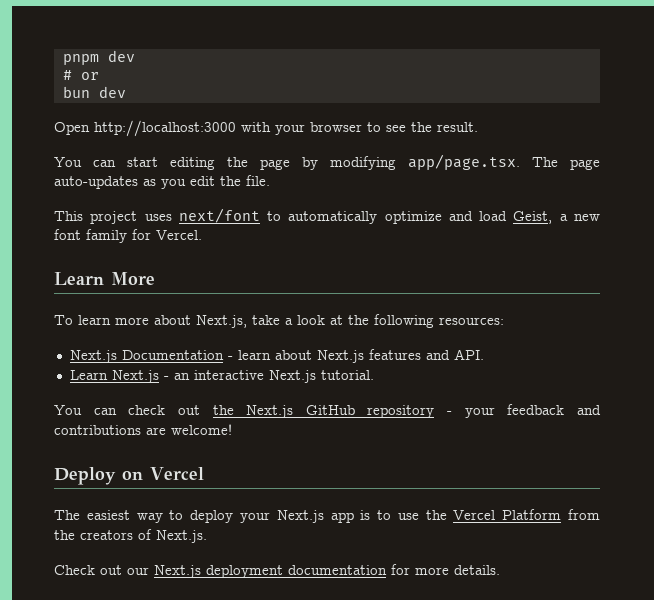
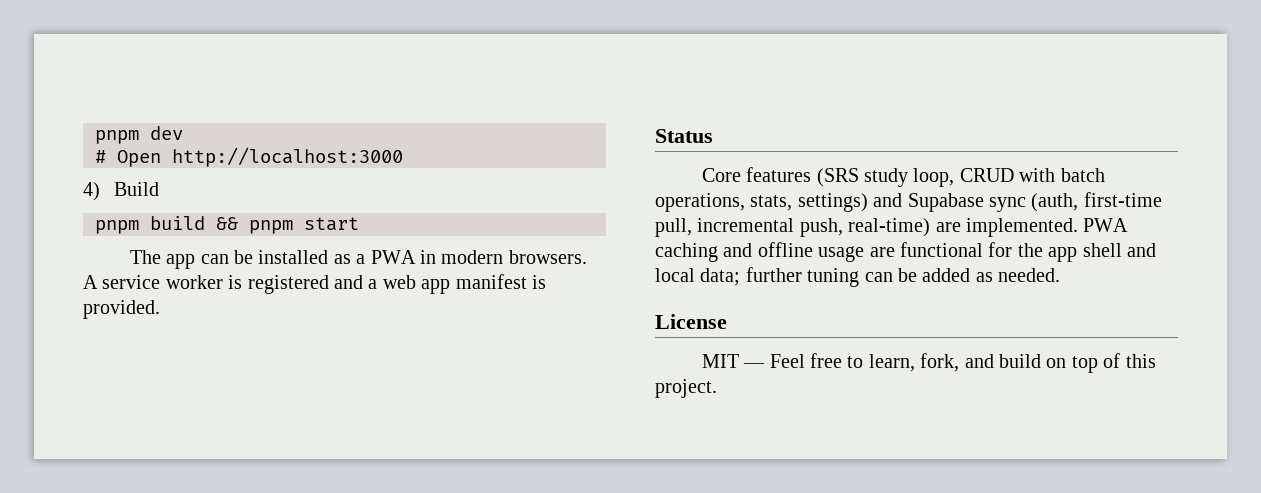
- # or
- bun dev
- Open http://localhost:3000 with your browser to see the result.
- You can start editing the page by modifying app/page.tsx. The page auto-updates as you edit the file.
- This project uses next/font to automatically optimize and load Geist, a new font family for Vercel.
- Learn More
- To learn more about Next.js, take a look at the following resources:
- Next.js Documentation - learn about Next.js features and API.
- Learn Next.js - an interactive Next.js tutorial.
- You can check out the Next.js GitHub repository - your feedback and contributions are welcome!
- Deploy on Vercel
- The easiest way to deploy your Next.js app is to use the Vercel Platform from the creators of Next.js.
- Check out our Next.js deployment documentation for more details.
+ # Open http://localhost:3000
+ 4) Build
+ pnpm build && pnpm start
+ The app can be installed as a PWA in modern browsers. A service worker is registered and a web app manifest is provided.
+ Status
+ Core features (SRS study loop, CRUD with batch operations, stats, settings) and Supabase sync (auth, first‑time pull, incremental push, real‑time) are implemented. PWA caching and offline usage are functional for the app shell and local data; further tuning can be added as needed.
+ License
+ MIT — Feel free to learn, fork, and build on top of this project.

